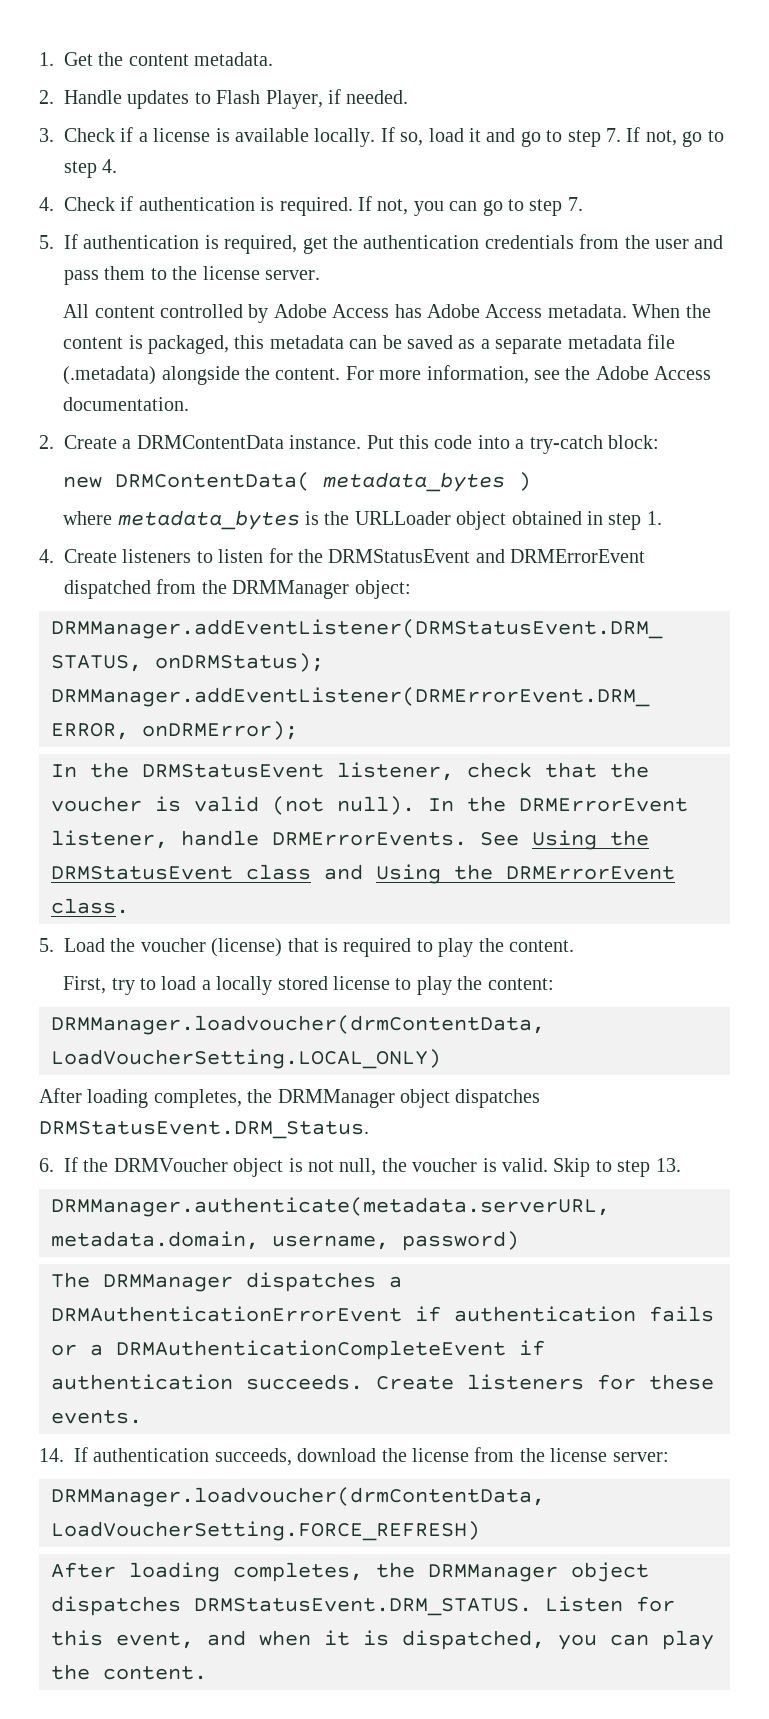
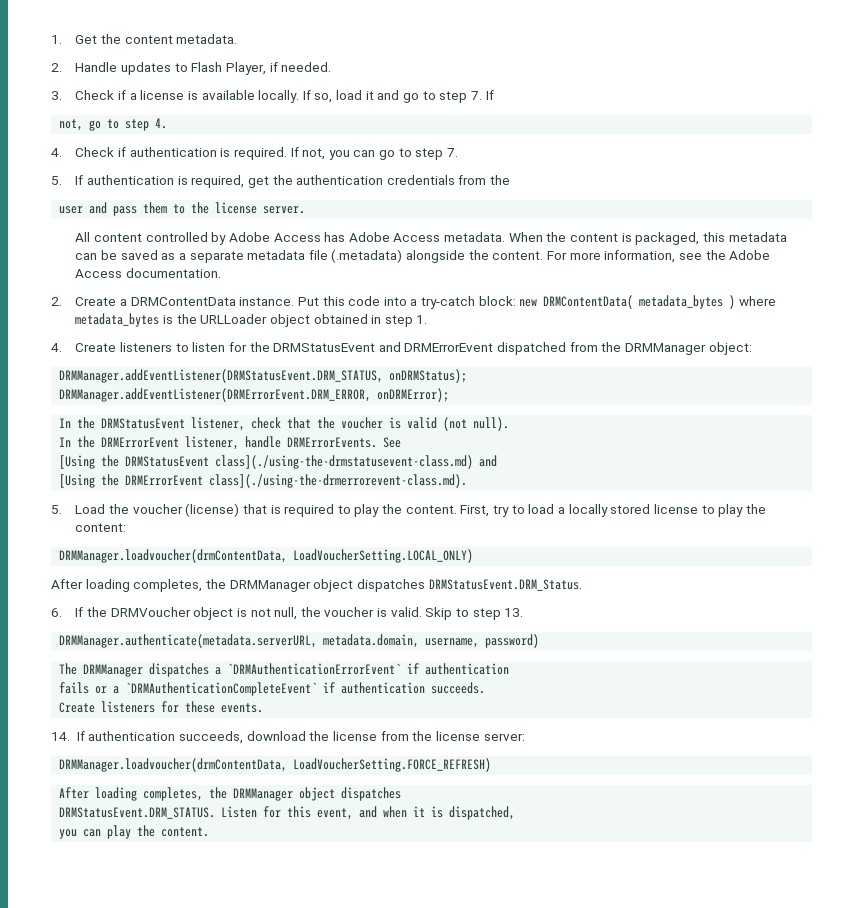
- If so, load it and go to step 7. If not, go to step 4.
+ If so, load it and go to step 7. If
+ not, go to step 4.
- 5. If authentication is required, get the authentication credentials from the user and pass them to the license server.
+ 5. If authentication is required, get the authentication credentials from the
+ user and pass them to the license server.
- Put this code into a try-catch block:
- new DRMContentData( metadata_bytes )
- where metadata_bytes is the URLLoader object obtained in step 1.
+ Put this code into a try-catch block: new DRMContentData( metadata_bytes ) where metadata_bytes is the URLLoader object obtained in step 1.
- In the DRMStatusEvent listener, check that the voucher is valid (not null). In the DRMErrorEvent listener, handle DRMErrorEvents.
+ In the DRMStatusEvent listener, check that the voucher is valid (not null).
+ In the DRMErrorEvent listener, handle DRMErrorEvents.
- See Using the DRMStatusEvent class and Using the DRMErrorEvent class.
+ See
+ [Using the DRMStatusEvent class](./using-the-drmstatusevent-class.md) and
+ [Using the DRMErrorEvent class](./using-the-drmerrorevent-class.md).
- 5. Load the voucher (license) that is required to play the content.
- First, try to load a locally stored license to play the content:
+ 5. Load the voucher (license) that is required to play the content. First, try to load a locally stored license to play the content:
- The DRMManager dispatches a DRMAuthenticationErrorEvent if authentication fails or a DRMAuthenticationCompleteEvent if authentication succeeds. Create listeners for these events.
+ The DRMManager dispatches a `DRMAuthenticationErrorEvent` if authentication
+ fails or a `DRMAuthenticationCompleteEvent` if authentication succeeds.
+ Create listeners for these events.
  DRMManager.loadvoucher(drmContentData, LoadVoucherSetting.FORCE_REFRESH)
- After loading completes, the DRMManager object dispatches DRMStatusEvent.DRM_STATUS. Listen for this event, and when it is dispatched, you can play the content.
+ After loading completes, the DRMManager object dispatches
+ DRMStatusEvent.DRM_STATUS. Listen for this event, and when it is dispatched,
+ you can play the content.

